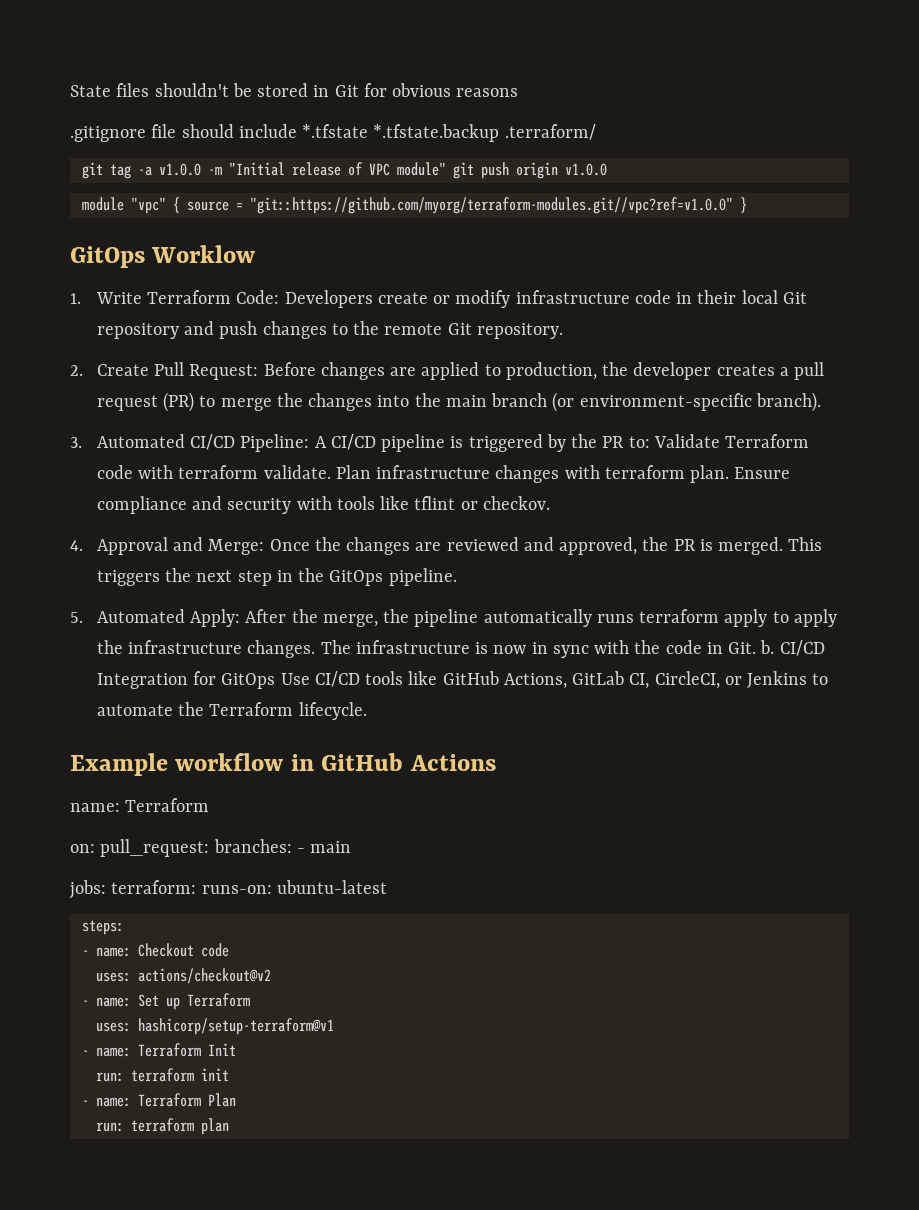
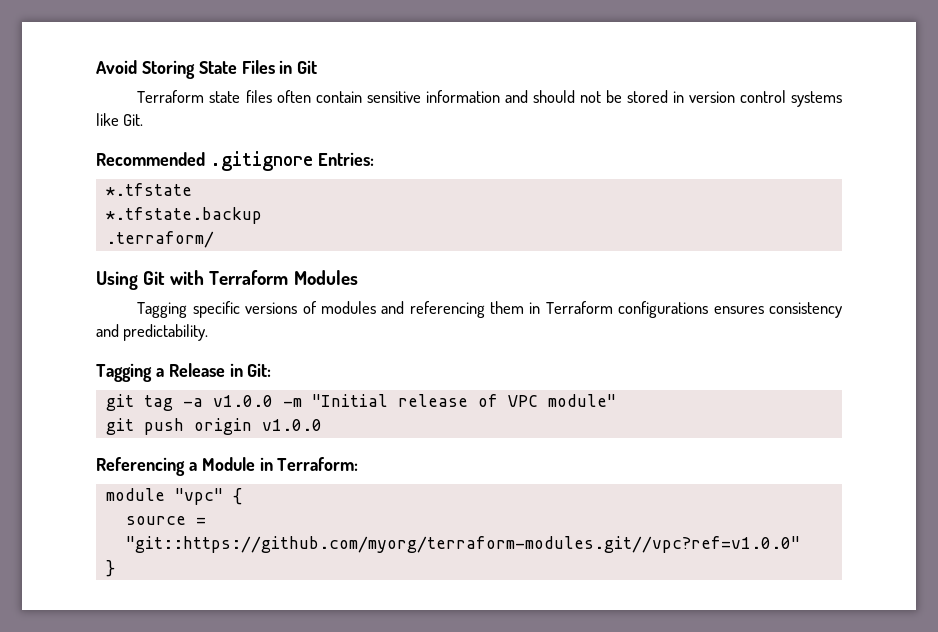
- State files shouldn't be stored in Git for obvious reasons
- .gitignore file should include *.tfstate *.tfstate.backup .terraform/
+ Avoid Storing State Files in Git
+ Terraform state files often contain sensitive information and should not be stored in version control systems like Git.
+ Recommended .gitignore Entries:
+ *.tfstate
+ *.tfstate.backup
+ .terraform/
+ Using Git with Terraform Modules
+ Tagging specific versions of modules and referencing them in Terraform configurations ensures consistency and predictability.
+ Tagging a Release in Git:
- git tag -a v1.0.0 -m "Initial release of VPC module" git push origin v1.0.0
+ git tag -a v1.0.0 -m "Initial release of VPC module"
+ git push origin v1.0.0
+ Referencing a Module in Terraform:
- module "vpc" { source = "git::https://github.com/myorg/terraform-modules.git//vpc?ref=v1.0.0" }
+ module "vpc" {
+ source = "git::https://github.com/myorg/terraform-modules.git//vpc?ref=v1.0.0"
+ }
- GitOps Worklow
- 1. Write Terraform Code: Developers create or modify infrastructure code in their local Git repository and push changes to the remote Git repository.
- 2. Create Pull Request: Before changes are applied to production, the developer creates a pull request (PR) to merge the changes into the main branch (or environment-specific branch).
- 3. Automated CI/CD Pipeline: A CI/CD pipeline is triggered by the PR to: Validate Terraform code with terraform validate. Plan infrastructure changes with terraform plan. Ensure compliance and security with tools like tflint or checkov.
- 4. Approval and Merge: Once the changes are reviewed and approved, the PR is merged. This triggers the next step in the GitOps pipeline.
- 5. Automated Apply: After the merge, the pipeline automatically runs terraform apply to apply the infrastructure changes. The infrastructure is now in sync with the code in Git. b. CI/CD Integration for GitOps Use CI/CD tools like GitHub Actions, GitLab CI, CircleCI, or Jenkins to automate the Terraform lifecycle.
- Example workflow in GitHub Actions
- name: Terraform
- on: pull_request: branches: - main
- jobs: terraform: runs-on: ubuntu-latest
- steps:
- - name: Checkout code
- uses: actions/checkout@v2
- - name: Set up Terraform
- uses: hashicorp/setup-terraform@v1
- - name: Terraform Init
- run: terraform init
- - name: Terraform Plan
- run: terraform plan

